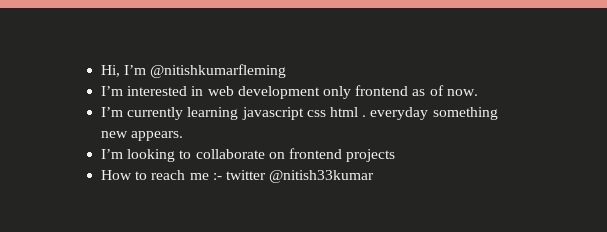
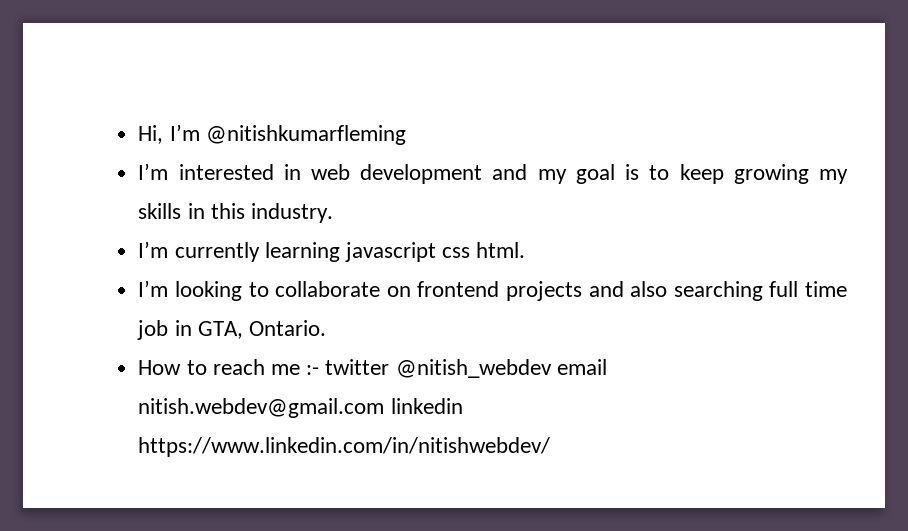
- I’m interested in web development only frontend as of now.
+ I’m interested in web development and my goal is to keep growing my skills in this industry.
- I’m currently learning javascript css html . everyday something new appears.
+ I’m currently learning javascript css html.
- I’m looking to collaborate on frontend projects
+ I’m looking to collaborate on frontend projects and also searching full time job in GTA, Ontario.
- How to reach me :- twitter @nitish33kumar
+ How to reach me :- twitter @nitish_webdev email nitish.webdev@gmail.com linkedin https://www.linkedin.com/in/nitishwebdev/

